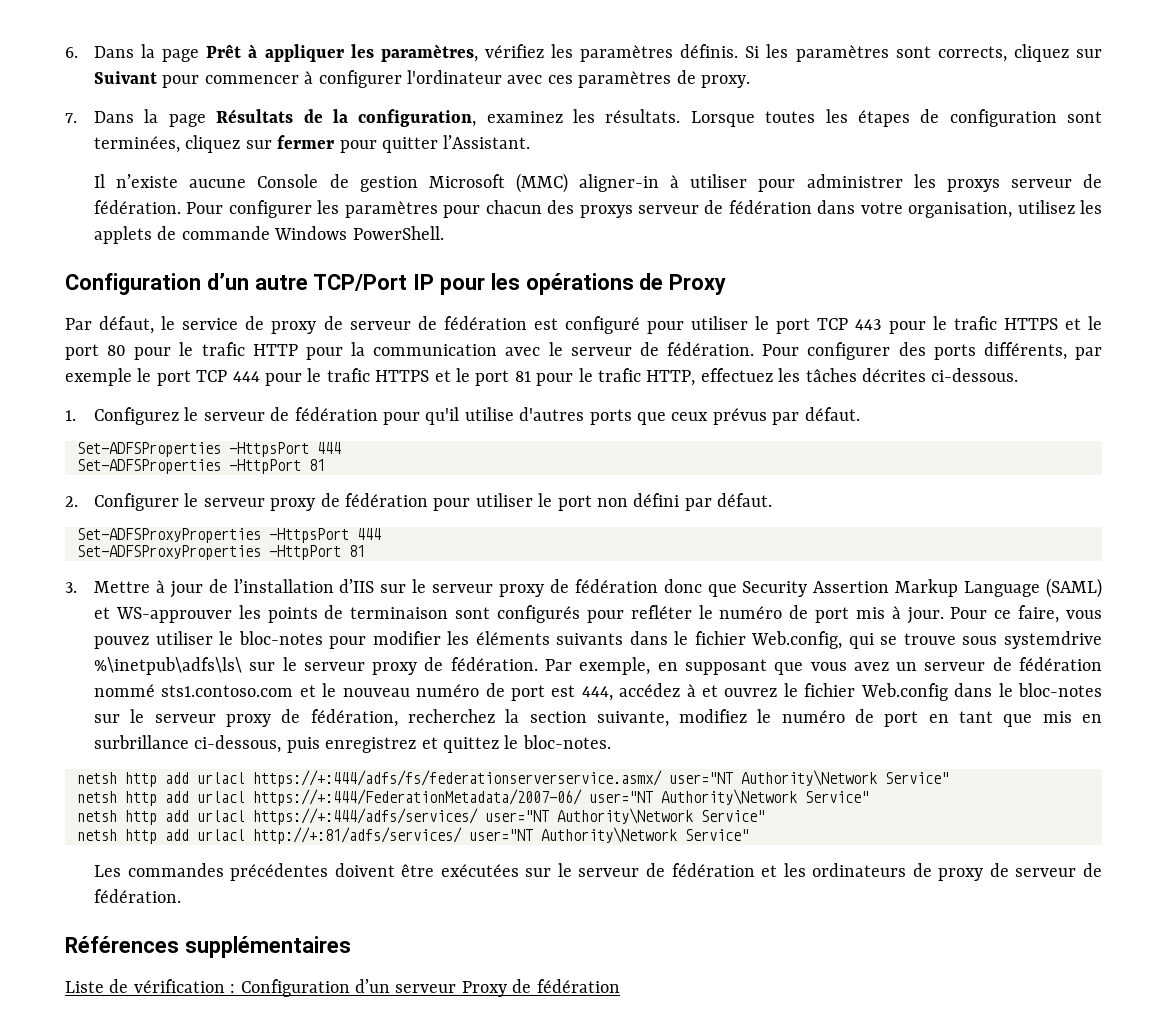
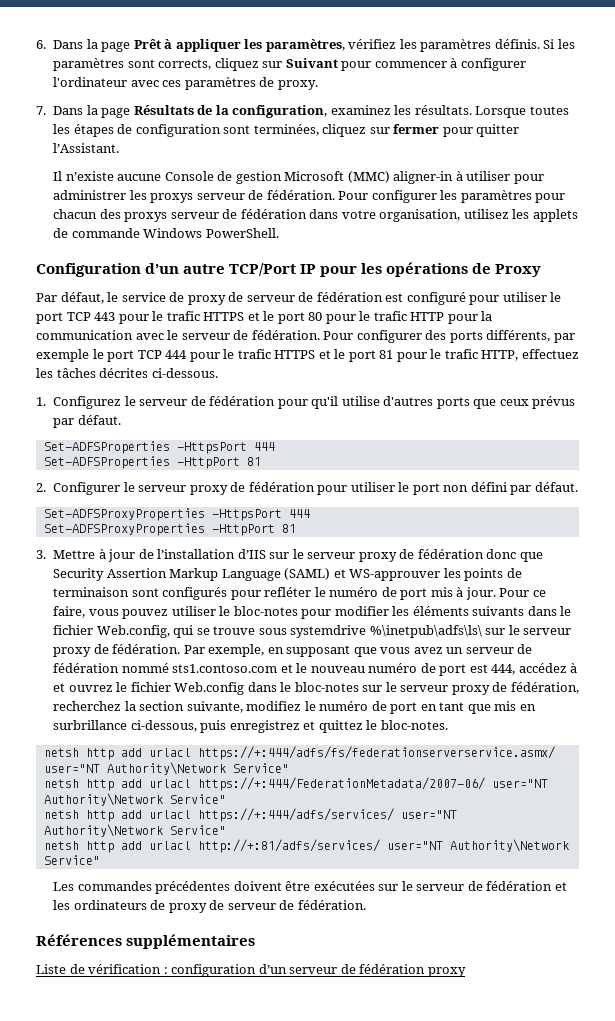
- Liste de vérification : Configuration d’un serveur Proxy de fédération
+ Liste de vérification : configuration d’un serveur de fédération proxy

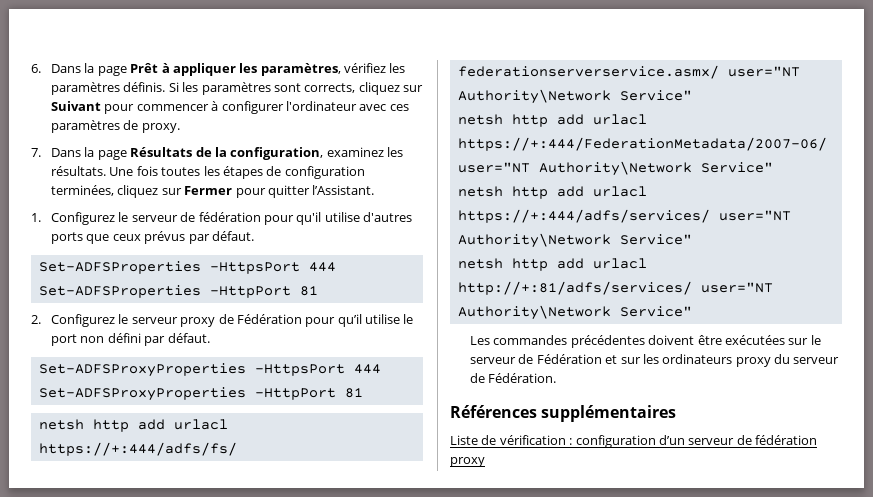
- Lorsque toutes les étapes de configuration sont terminées, cliquez sur fermer pour quitter l’Assistant.
+ Une fois toutes les étapes de configuration terminées, cliquez sur Fermer pour quitter l’Assistant.
- Il n’existe aucune Console de gestion Microsoft (MMC) aligner-in à utiliser pour administrer les proxys serveur de fédération. Pour configurer les paramètres pour chacun des proxys serveur de fédération dans votre organisation, utilisez les applets de commande Windows PowerShell.
- Configuration d’un autre TCP/Port IP pour les opérations de Proxy
- Par défaut, le service de proxy de serveur de fédération est configuré pour utiliser le port TCP 443 pour le trafic HTTPS et le port 80 pour le trafic HTTP pour la communication avec le serveur de fédération. Pour configurer des ports différents, par exemple le port TCP 444 pour le trafic HTTPS et le port 81 pour le trafic HTTP, effectuez les tâches décrites ci-dessous.
- 2. Configurer le serveur proxy de fédération pour utiliser le port non défini par défaut.
+ 2. Configurez le serveur proxy de Fédération pour qu’il utilise le port non défini par défaut.
- 3. Mettre à jour de l’installation d’IIS sur le serveur proxy de fédération donc que Security Assertion Markup Language (SAML) et WS-approuver les points de terminaison sont configurés pour refléter le numéro de port mis à jour. Pour ce faire, vous pouvez utiliser le bloc-notes pour modifier les éléments suivants dans le fichier Web.config, qui se trouve sous systemdrive %\inetpub\adfs\ls\ sur le serveur proxy de fédération. Par exemple, en supposant que vous avez un serveur de fédération nommé sts1.contoso.com et le nouveau numéro de port est 444, accédez à et ouvrez le fichier Web.config dans le bloc-notes sur le serveur proxy de fédération, recherchez la section suivante, modifiez le numéro de port en tant que mis en surbrillance ci-dessous, puis enregistrez et quittez le bloc-notes.
- Les commandes précédentes doivent être exécutées sur le serveur de fédération et les ordinateurs de proxy de serveur de fédération.
+ Les commandes précédentes doivent être exécutées sur le serveur de Fédération et sur les ordinateurs proxy du serveur de Fédération.

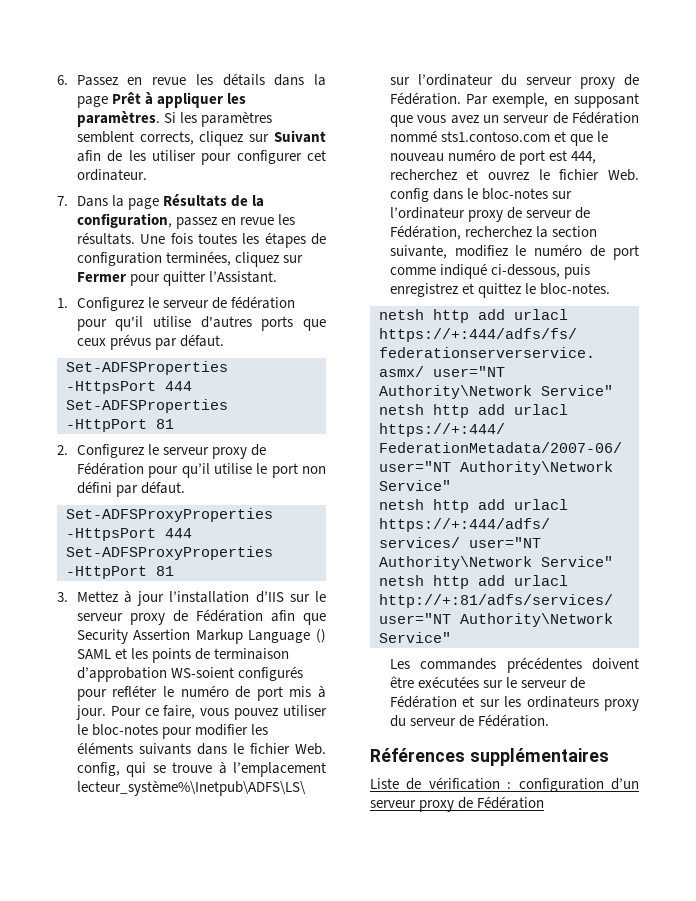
- 6. Dans la page Prêt à appliquer les paramètres, vérifiez les paramètres définis.
+ 6. Passez en revue les détails dans la page Prêt à appliquer les paramètres.
- Si les paramètres sont corrects, cliquez sur Suivant pour commencer à configurer l'ordinateur avec ces paramètres de proxy.
+ Si les paramètres semblent corrects, cliquez sur Suivant afin de les utiliser pour configurer cet ordinateur.
- 7. Dans la page Résultats de la configuration, examinez les résultats.
+ 7. Dans la page Résultats de la configuration, passez en revue les résultats.
+ 3. Mettez à jour l’installation d’IIS sur le serveur proxy de Fédération afin que Security Assertion Markup Language () SAML et les points de terminaison d’approbation WS-soient configurés pour refléter le numéro de port mis à jour. Pour ce faire, vous pouvez utiliser le bloc-notes pour modifier les éléments suivants dans le fichier Web. config, qui se trouve à l’emplacement lecteur_système%\Inetpub\ADFS\LS\ sur l’ordinateur du serveur proxy de Fédération. Par exemple, en supposant que vous avez un serveur de Fédération nommé sts1.contoso.com et que le nouveau numéro de port est 444, recherchez et ouvrez le fichier Web. config dans le bloc-notes sur l’ordinateur proxy de serveur de Fédération, recherchez la section suivante, modifiez le numéro de port comme indiqué ci-dessous, puis enregistrez et quittez le bloc-notes.
- Liste de vérification : configuration d’un serveur de fédération proxy
+ Liste de vérification : configuration d’un serveur proxy de Fédération

